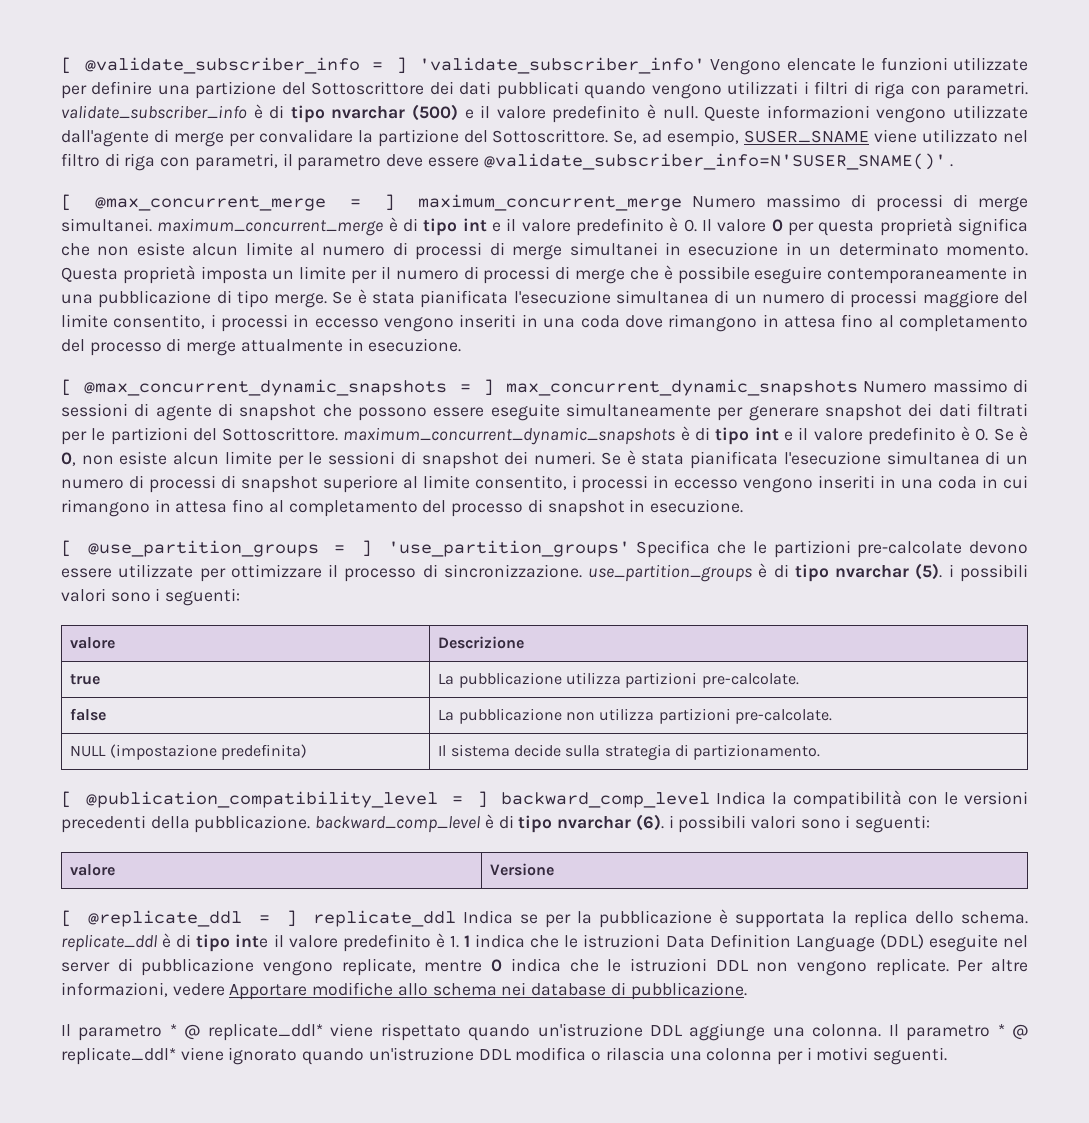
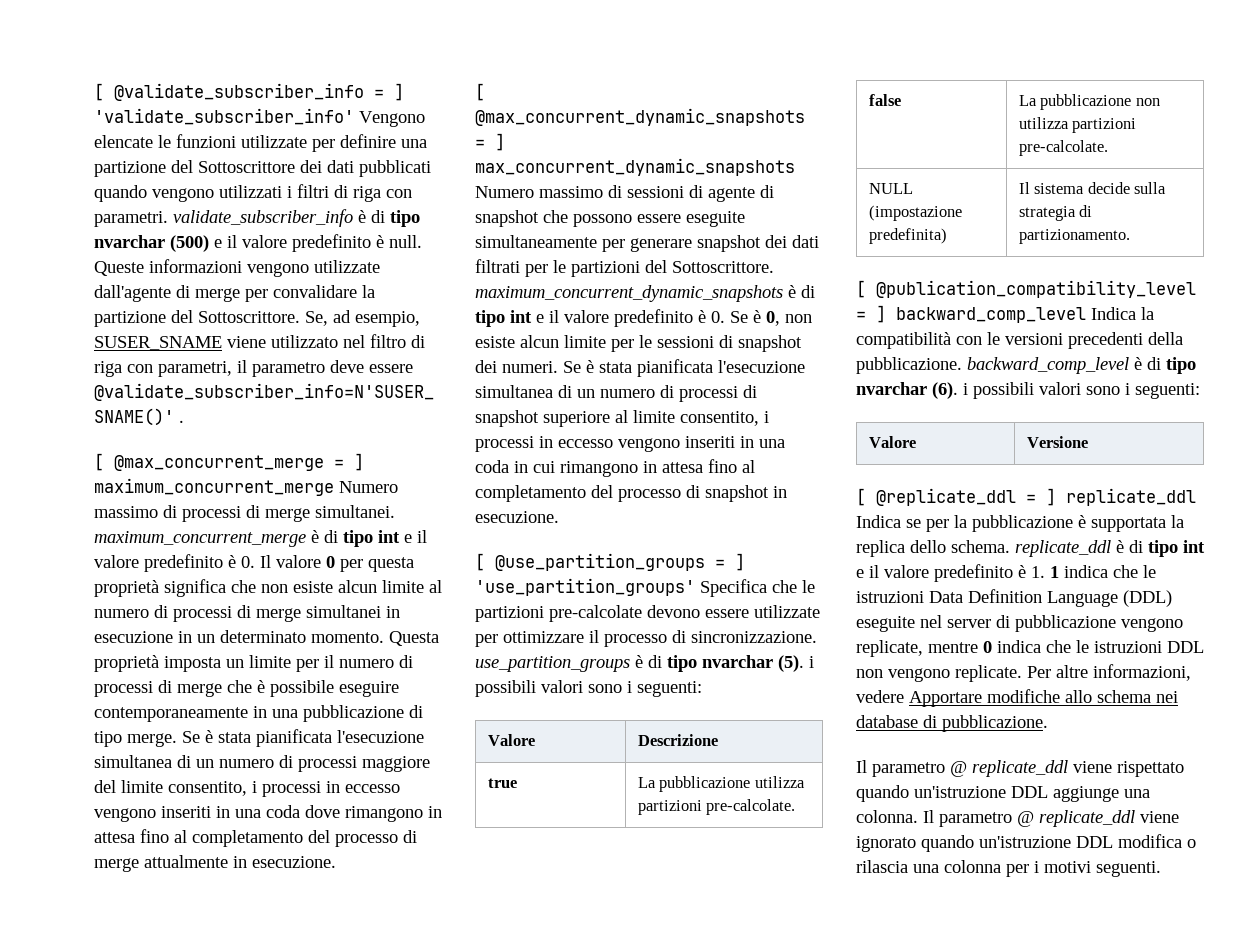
- valore | Descrizione
+ Valore | Descrizione
- valore | Versione
+ Valore | Versione
- [ @replicate_ddl = ] replicate_ddl Indica se per la pubblicazione è supportata la replica dello schema. replicate_ddl è di tipo inte il valore predefinito è 1. 1 indica che le istruzioni Data Definition Language (DDL) eseguite nel server di pubblicazione vengono replicate, mentre 0 indica che le istruzioni DDL non vengono replicate.
+ [ @replicate_ddl = ] replicate_ddl Indica se per la pubblicazione è supportata la replica dello schema. replicate_ddl è di tipo int e il valore predefinito è 1. 1 indica che le istruzioni Data Definition Language (DDL) eseguite nel server di pubblicazione vengono replicate, mentre 0 indica che le istruzioni DDL non vengono replicate.
- Il parametro * @ replicate_ddl* viene rispettato quando un'istruzione DDL aggiunge una colonna.
+ Il parametro @ replicate_ddl viene rispettato quando un'istruzione DDL aggiunge una colonna.
- Il parametro * @ replicate_ddl* viene ignorato quando un'istruzione DDL modifica o rilascia una colonna per i motivi seguenti.
+ Il parametro @ replicate_ddl viene ignorato quando un'istruzione DDL modifica o rilascia una colonna per i motivi seguenti.

